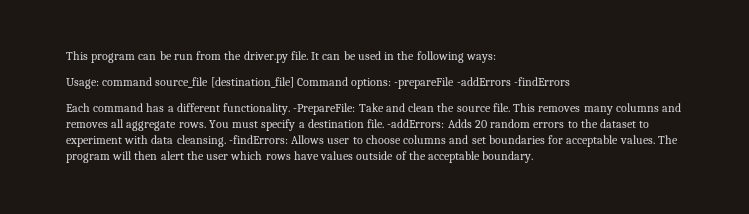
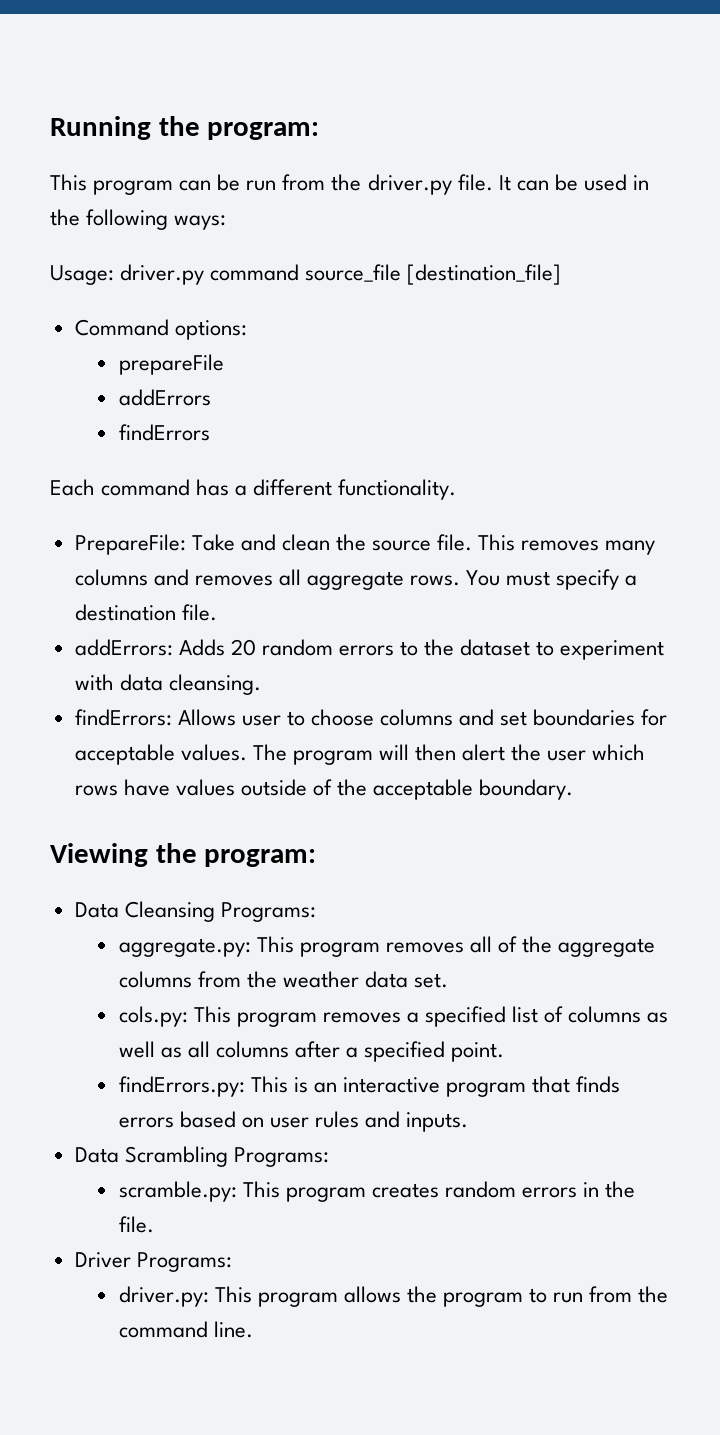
+ Running the program:
- Usage: command source_file [destination_file] Command options: -prepareFile -addErrors -findErrors
+ Usage: driver.py command source_file [destination_file]
+ Command options:
+ prepareFile
+ addErrors
+ findErrors
- Each command has a different functionality. -PrepareFile: Take and clean the source file.
+ Each command has a different functionality.
+ PrepareFile: Take and clean the source file.
- You must specify a destination file. -addErrors: Adds 20 random errors to the dataset to experiment with data cleansing. -findErrors: Allows user to choose columns and set boundaries for acceptable values.
+ You must specify a destination file.
+ addErrors: Adds 20 random errors to the dataset to experiment with data cleansing.
+ findErrors: Allows user to choose columns and set boundaries for acceptable values.
+ Viewing the program:
+ Data Cleansing Programs:
+ aggregate.py: This program removes all of the aggregate columns from the weather data set.
+ cols.py: This program removes a specified list of columns as well as all columns after a specified point.
+ findErrors.py: This is an interactive program that finds errors based on user rules and inputs.
+ Data Scrambling Programs:
+ scramble.py: This program creates random errors in the file.
+ Driver Programs:
+ driver.py: This program allows the program to run from the command line.

